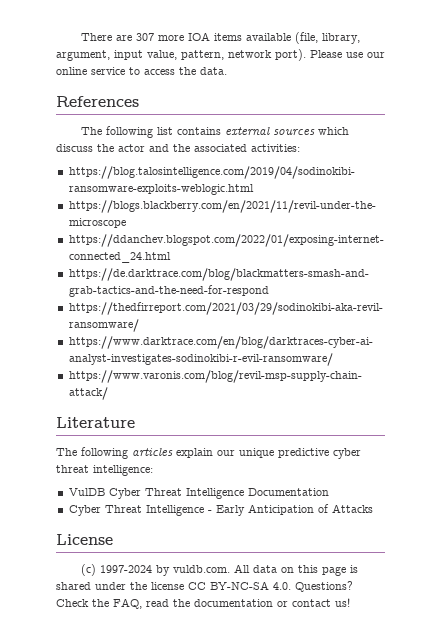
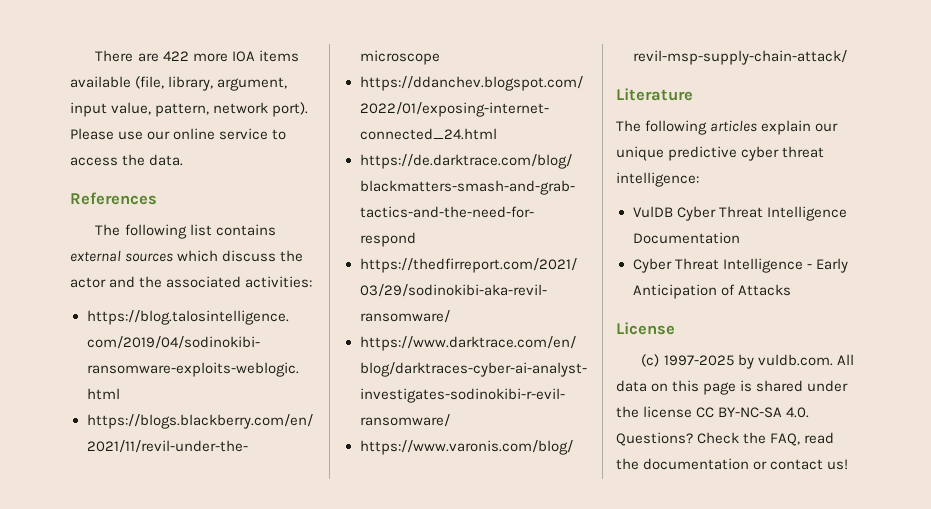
- There are 307 more IOA items available (file, library, argument, input value, pattern, network port).
+ There are 422 more IOA items available (file, library, argument, input value, pattern, network port).
- (c) 1997-2024 by vuldb.com. All data on this page is shared under the license CC BY-NC-SA 4.0. Questions?
+ (c) 1997-2025 by vuldb.com. All data on this page is shared under the license CC BY-NC-SA 4.0. Questions?

